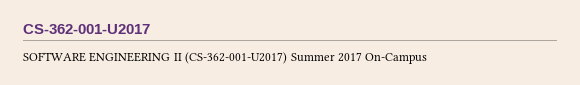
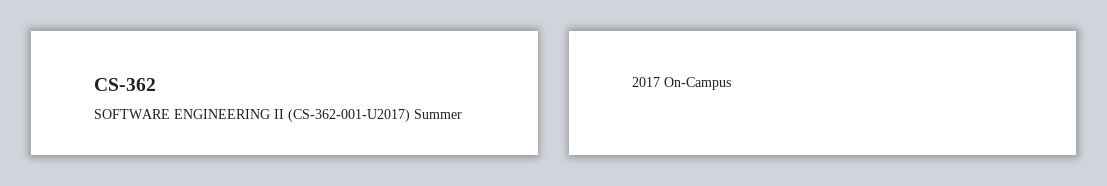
- CS-362-001-U2017
+ CS-362

